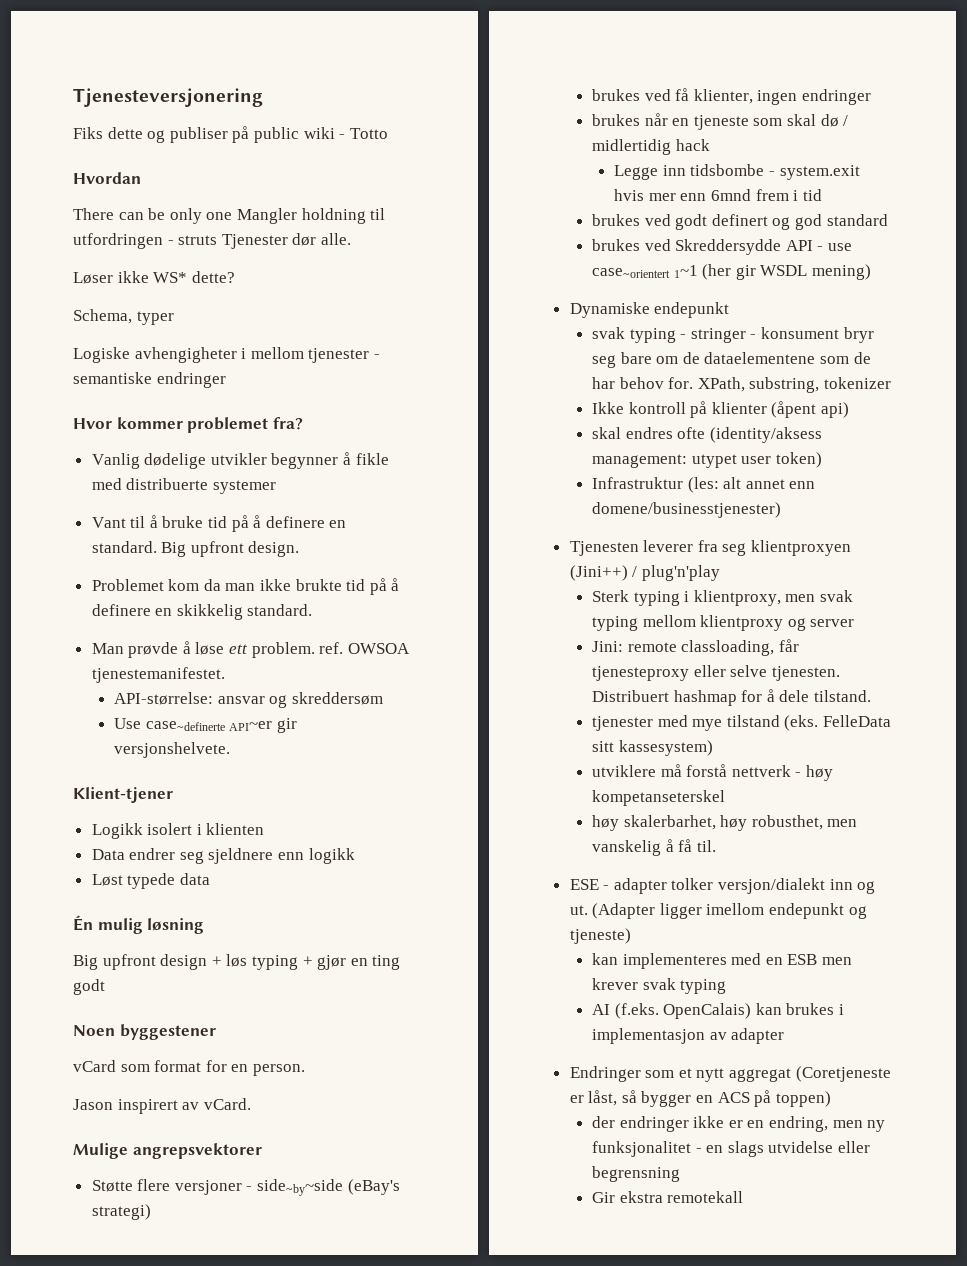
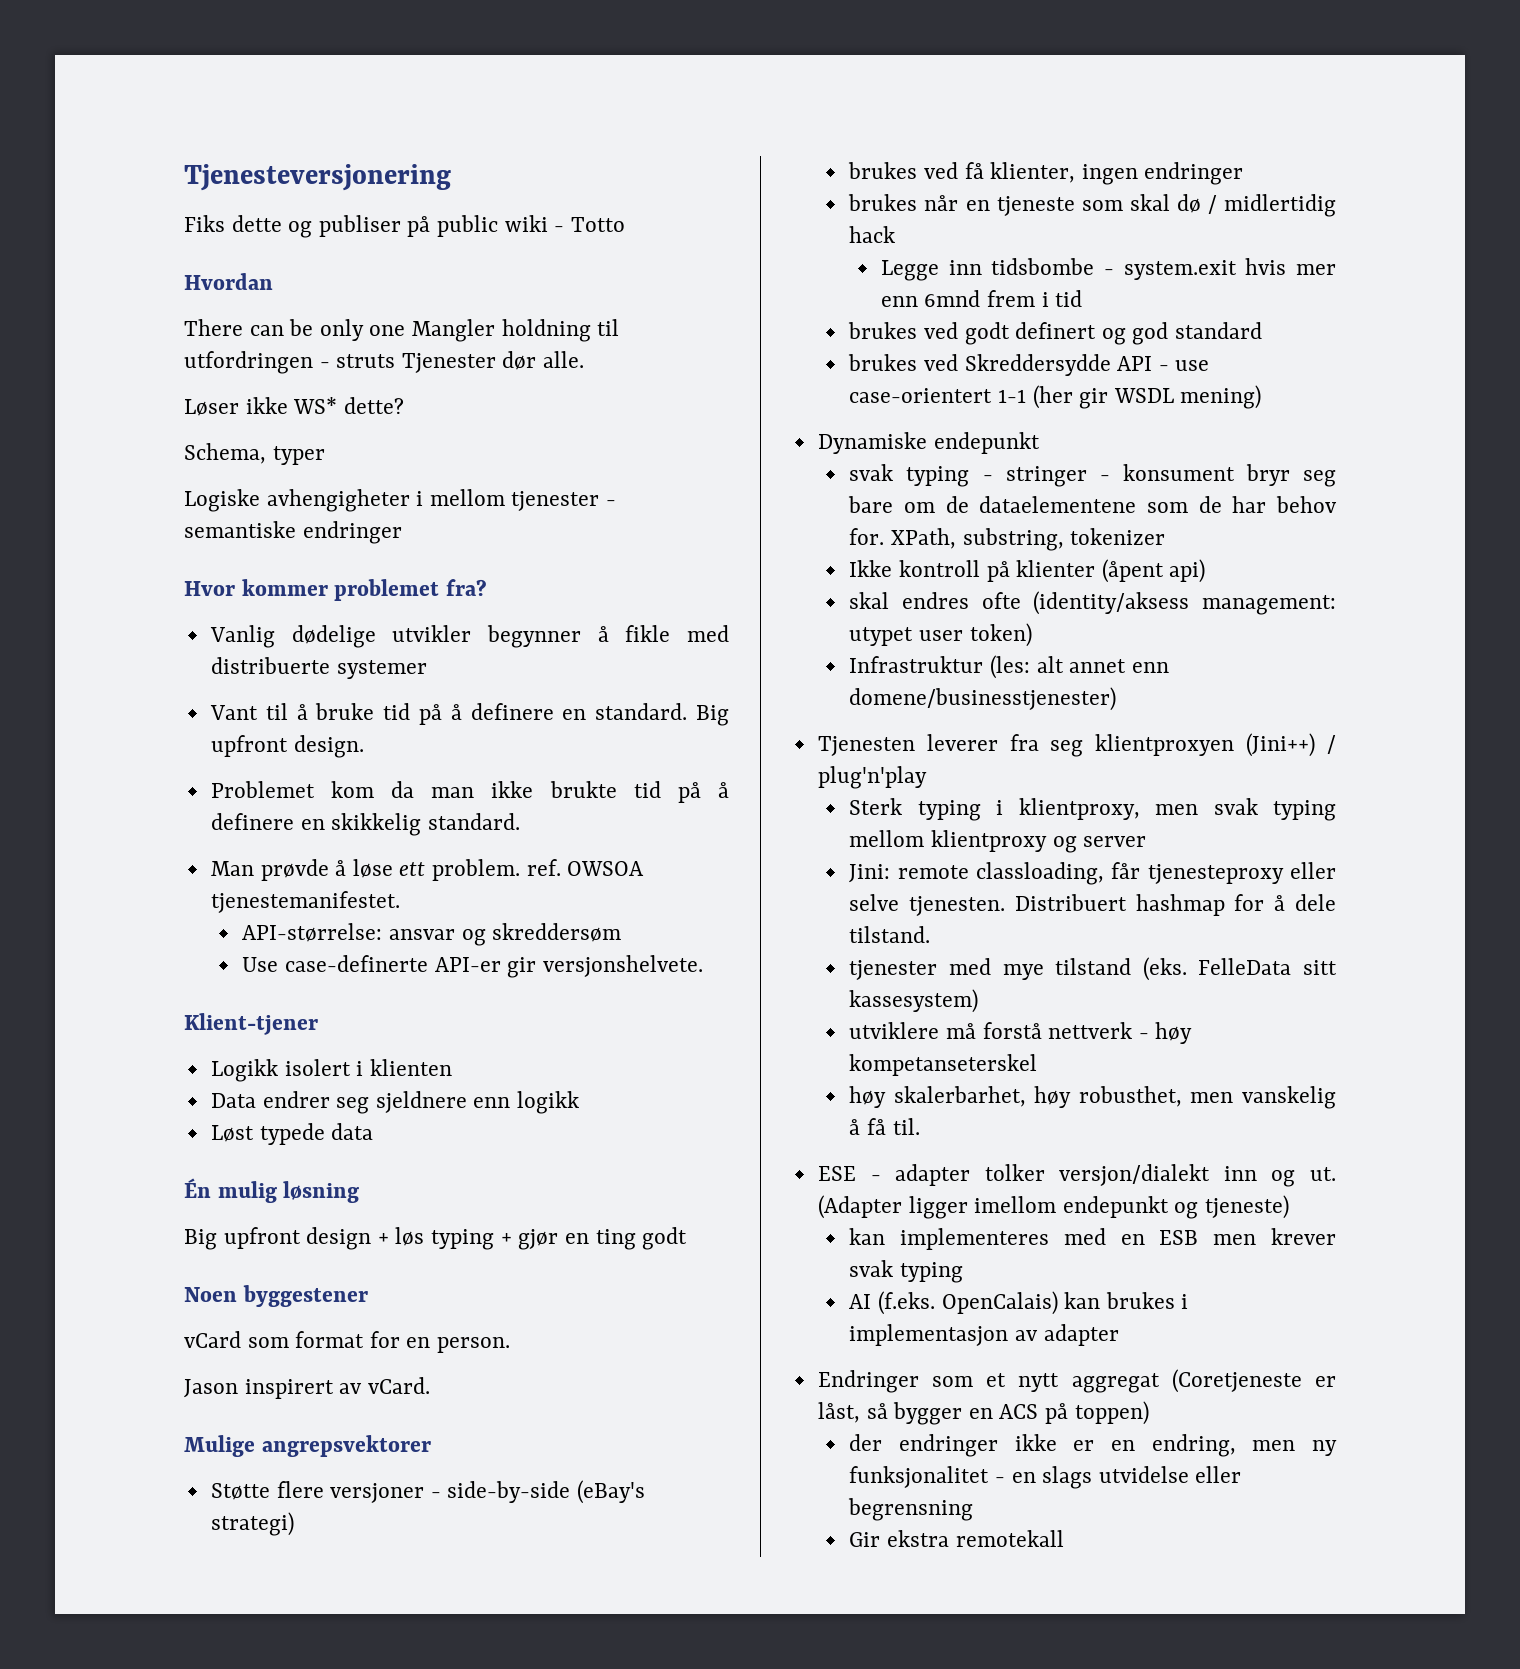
- Use case~definerte API~er gir versjonshelvete.
+ Use case-definerte API-er gir versjonshelvete.
- Støtte flere versjoner - side~by~side (eBay's strategi)
+ Støtte flere versjoner - side-by-side (eBay's strategi)
- brukes ved Skreddersydde API - use case~orientert 1~1 (her gir WSDL mening)
+ brukes ved Skreddersydde API - use case-orientert 1-1 (her gir WSDL mening)

